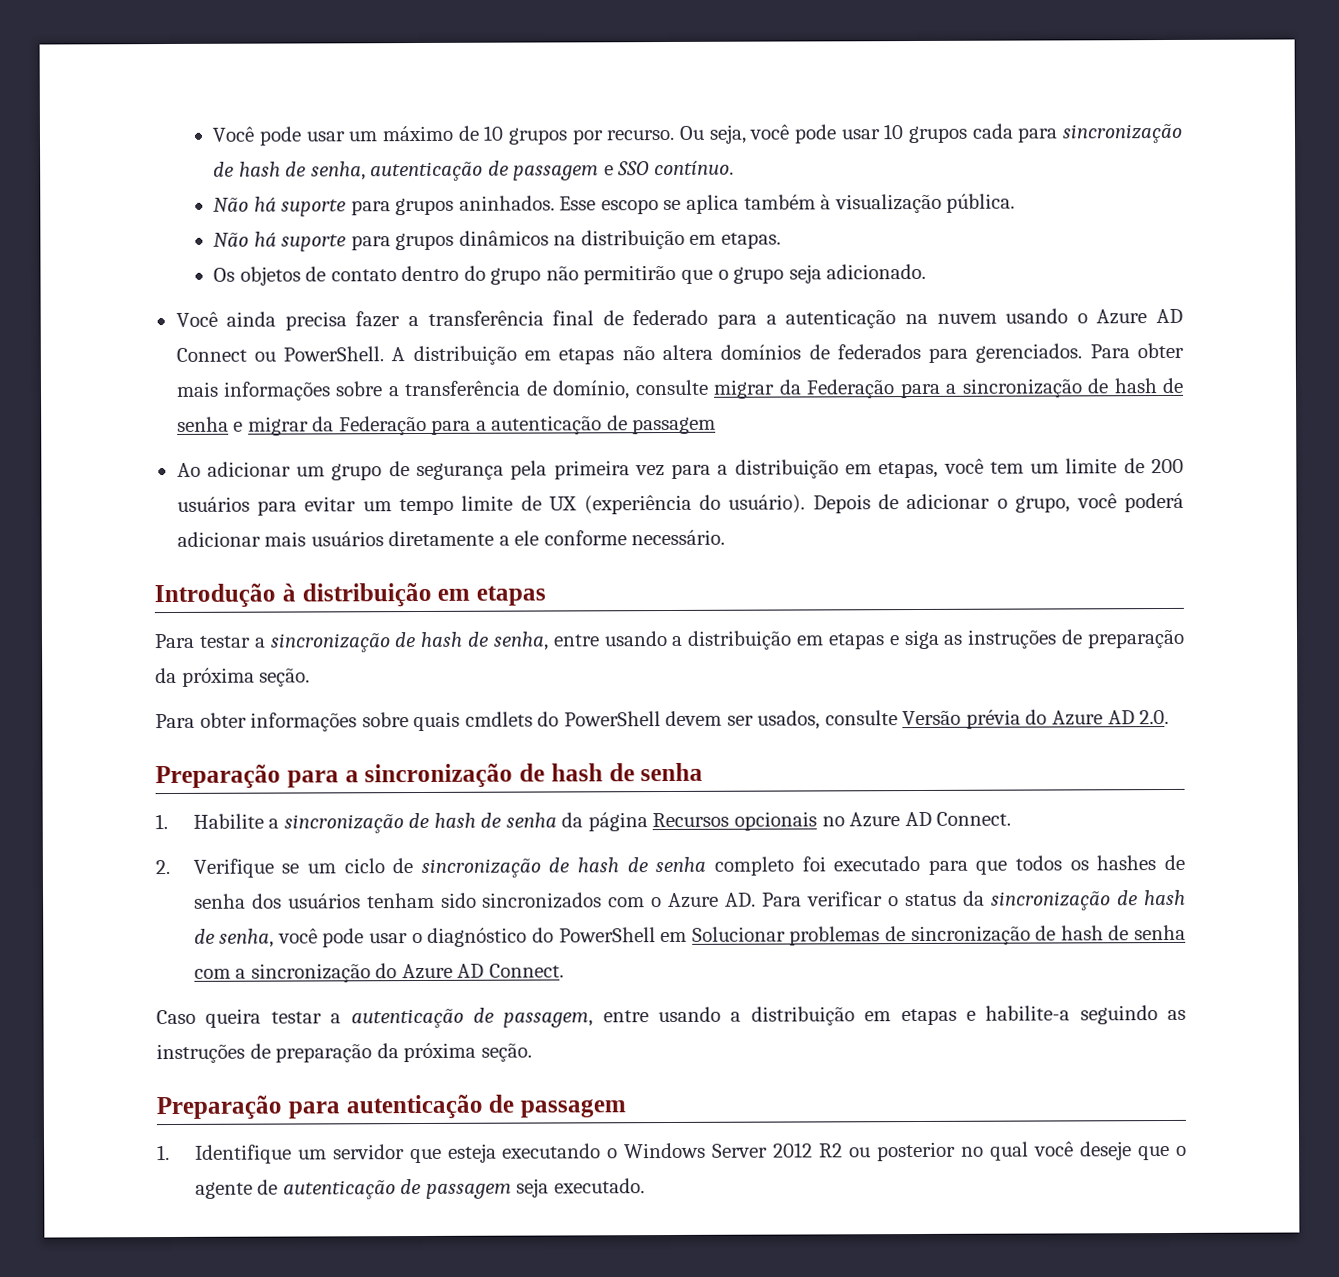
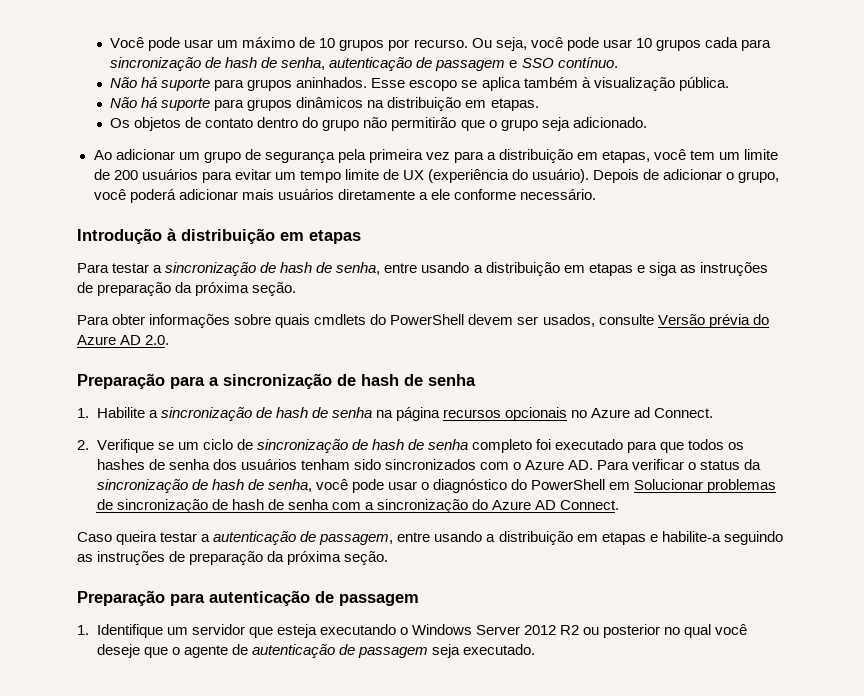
- Você ainda precisa fazer a transferência final de federado para a autenticação na nuvem usando o Azure AD Connect ou PowerShell. A distribuição em etapas não altera domínios de federados para gerenciados. Para obter mais informações sobre a transferência de domínio, consulte migrar da Federação para a sincronização de hash de senha e migrar da Federação para a autenticação de passagem
- 1. Habilite a sincronização de hash de senha da página Recursos opcionais no Azure AD Connect.
+ 1. Habilite a sincronização de hash de senha na página recursos opcionais no Azure ad Connect.

